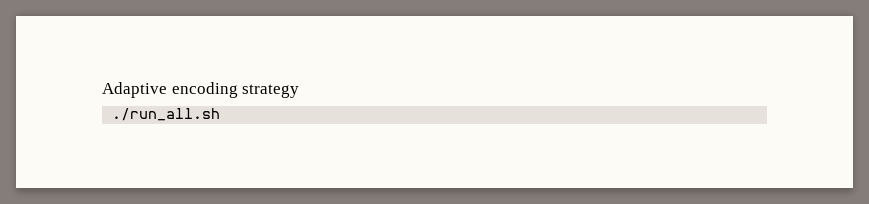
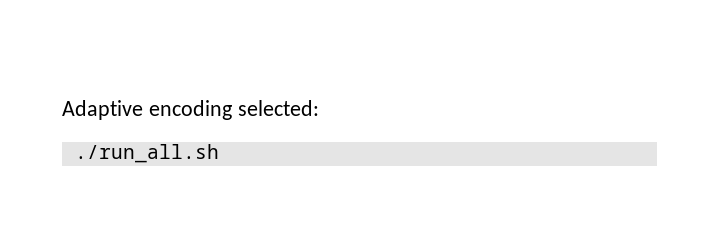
- Adaptive encoding strategy
+ Adaptive encoding selected:

